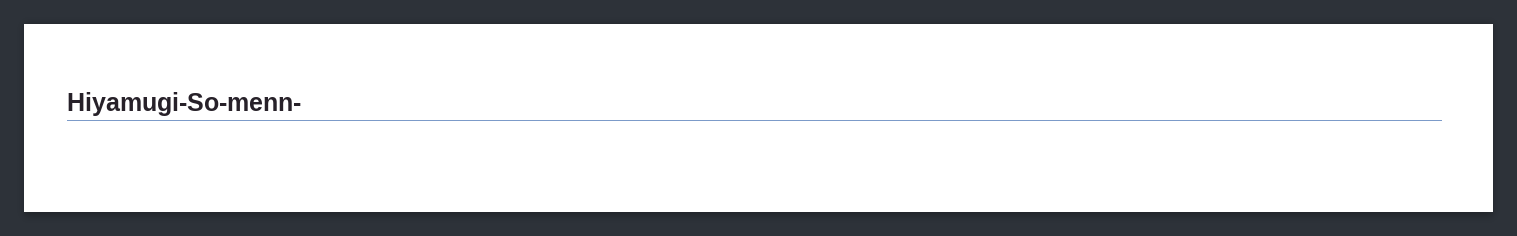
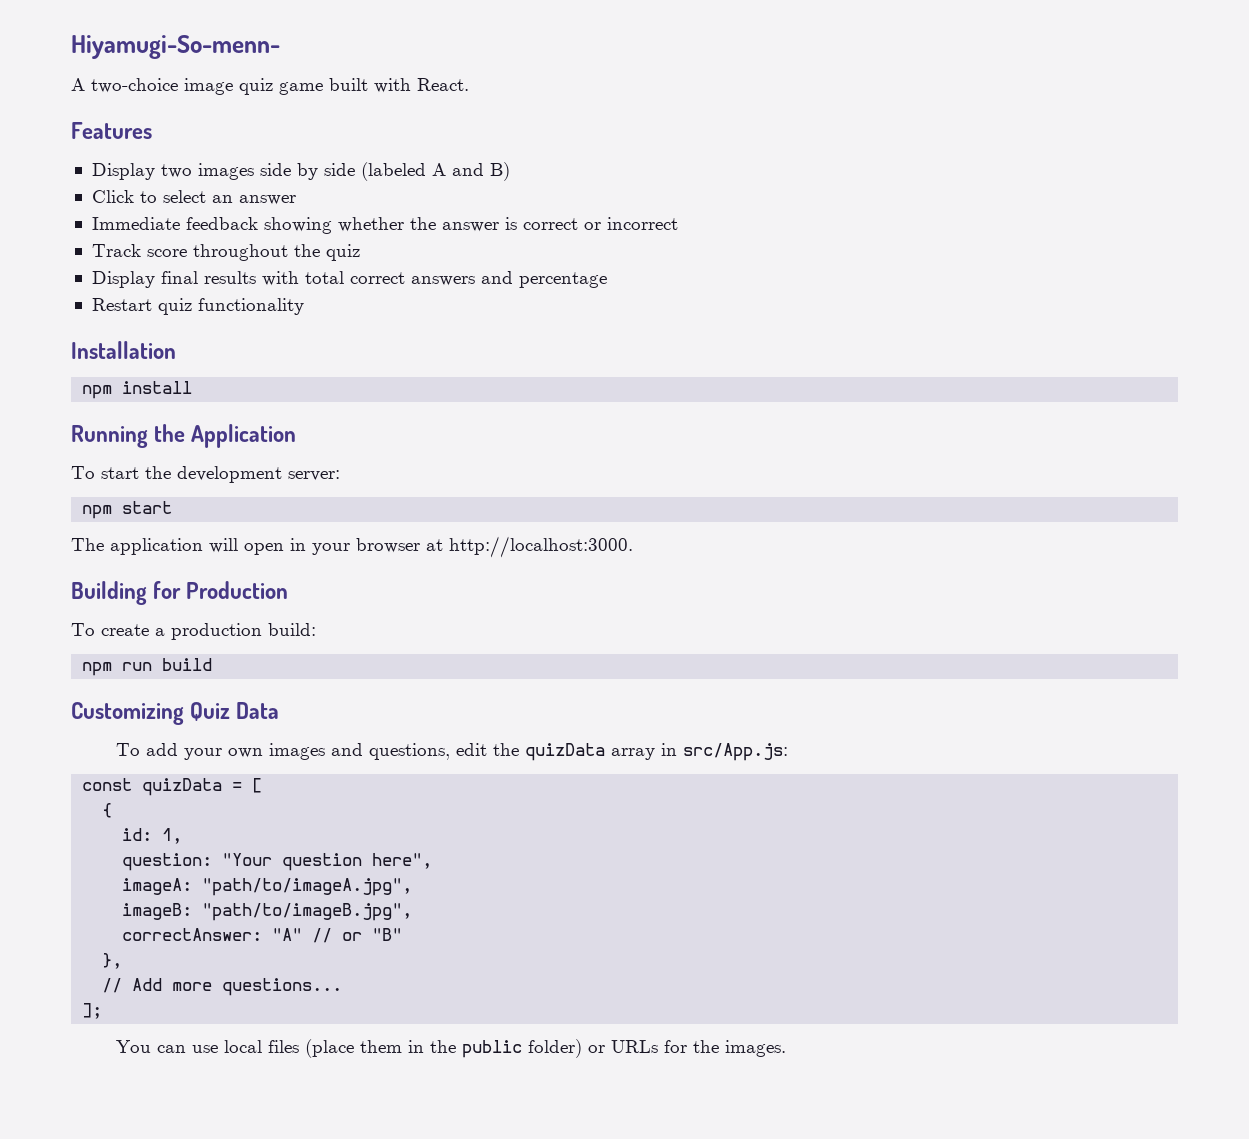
+ A two-choice image quiz game built with React.
+ Features
+ Display two images side by side (labeled A and B)
+ Click to select an answer
+ Immediate feedback showing whether the answer is correct or incorrect
+ Track score throughout the quiz
+ Display final results with total correct answers and percentage
+ Restart quiz functionality
+ Installation
+ npm install
+ Running the Application
+ To start the development server:
+ npm start
+ The application will open in your browser at http://localhost:3000.
+ Building for Production
+ To create a production build:
+ npm run build
+ Customizing Quiz Data
+ To add your own images and questions, edit the quizData array in src/App.js:
+ const quizData = [
+ {
+ id: 1,
+ question: "Your question here",
+ imageA: "path/to/imageA.jpg",
+ imageB: "path/to/imageB.jpg",
+ correctAnswer: "A" // or "B"
+ },
+ // Add more questions...
+ ];
+ You can use local files (place them in the public folder) or URLs for the images.

